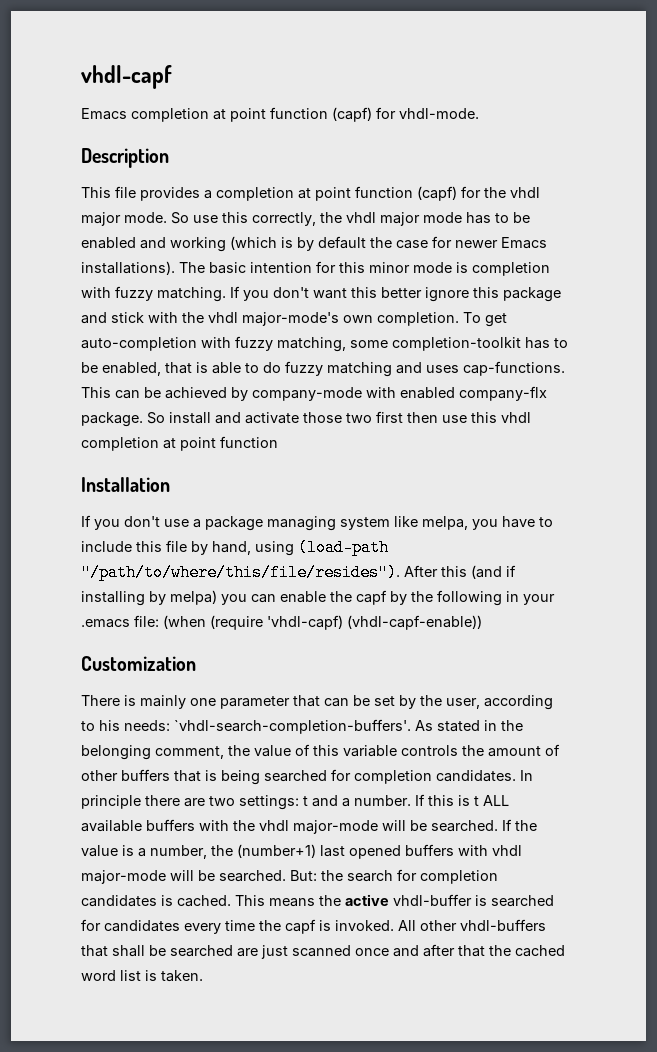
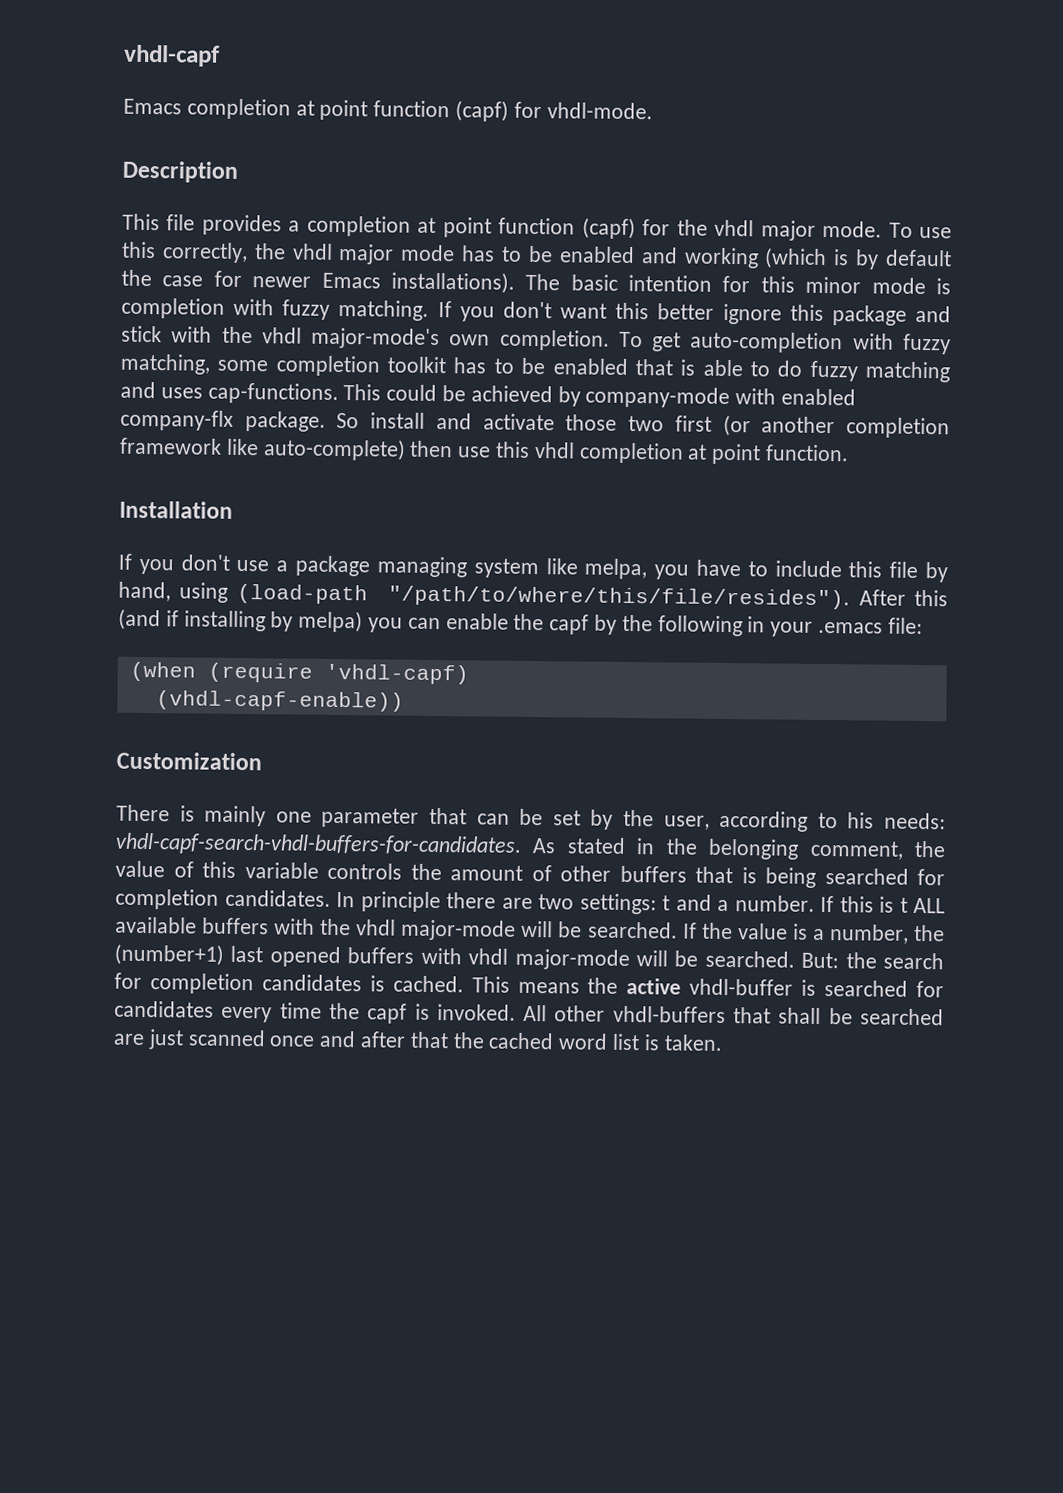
- So use this correctly, the vhdl major mode has to be enabled and working (which is by default the case for newer Emacs installations).
+ To use this correctly, the vhdl major mode has to be enabled and working (which is by default the case for newer Emacs installations).
- To get auto-completion with fuzzy matching, some completion-toolkit has to be enabled, that is able to do fuzzy matching and uses cap-functions.
+ To get auto-completion with fuzzy matching, some completion toolkit has to be enabled that is able to do fuzzy matching and uses cap-functions.
- This can be achieved by company-mode with enabled company-flx package.
+ This could be achieved by company-mode with enabled company-flx package.
- So install and activate those two first then use this vhdl completion at point function
+ So install and activate those two first (or another completion framework like auto-complete) then use this vhdl completion at point function.
- After this (and if installing by melpa) you can enable the capf by the following in your .emacs file: (when (require 'vhdl-capf) (vhdl-capf-enable))
+ After this (and if installing by melpa) you can enable the capf by the following in your .emacs file:
+ (when (require 'vhdl-capf)
+ (vhdl-capf-enable))
- There is mainly one parameter that can be set by the user, according to his needs: `vhdl-search-completion-buffers'.
+ There is mainly one parameter that can be set by the user, according to his needs: vhdl-capf-search-vhdl-buffers-for-candidates.

